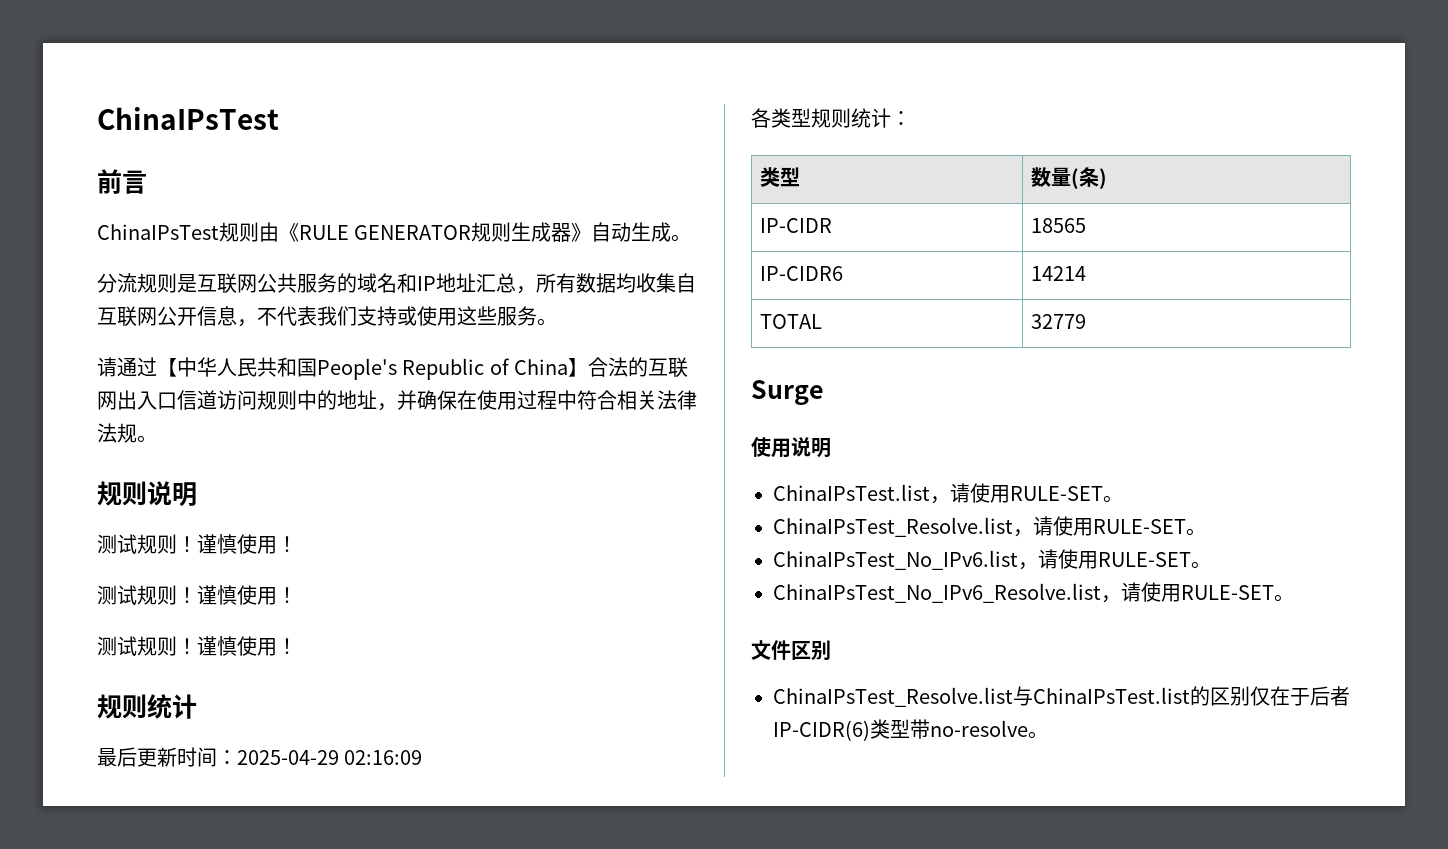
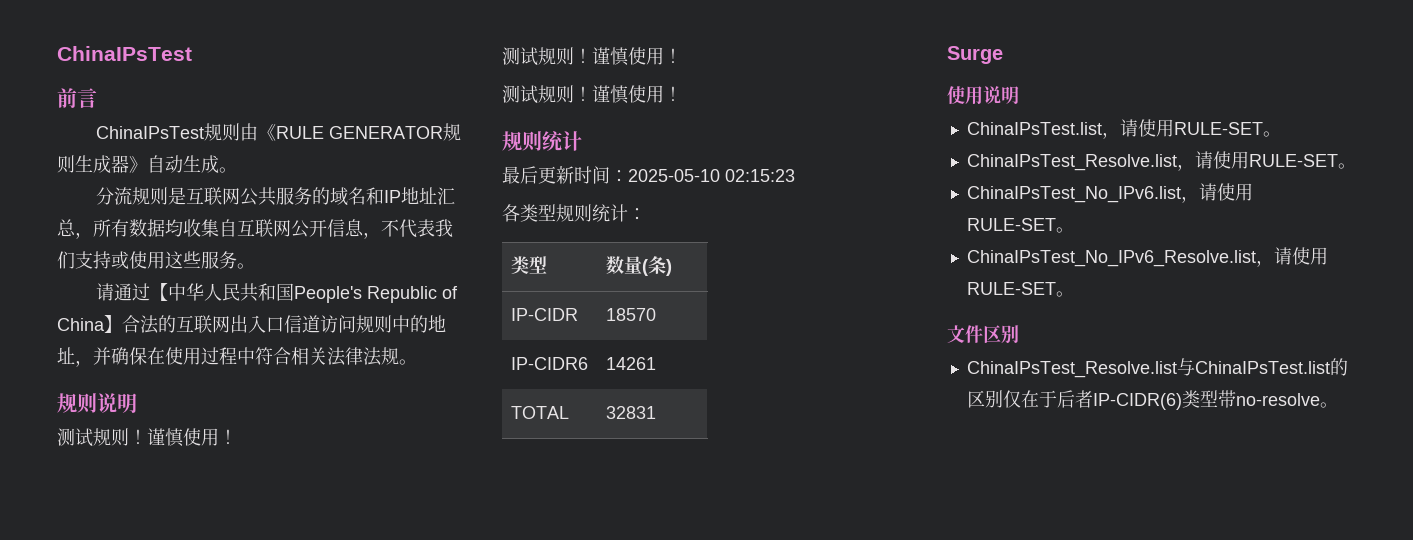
- 最后更新时间：2025-04-29 02:16:09
+ 最后更新时间：2025-05-10 02:15:23
- IP-CIDR | 18565
+ IP-CIDR | 18570
- IP-CIDR6 | 14214
+ IP-CIDR6 | 14261
- TOTAL | 32779
+ TOTAL | 32831

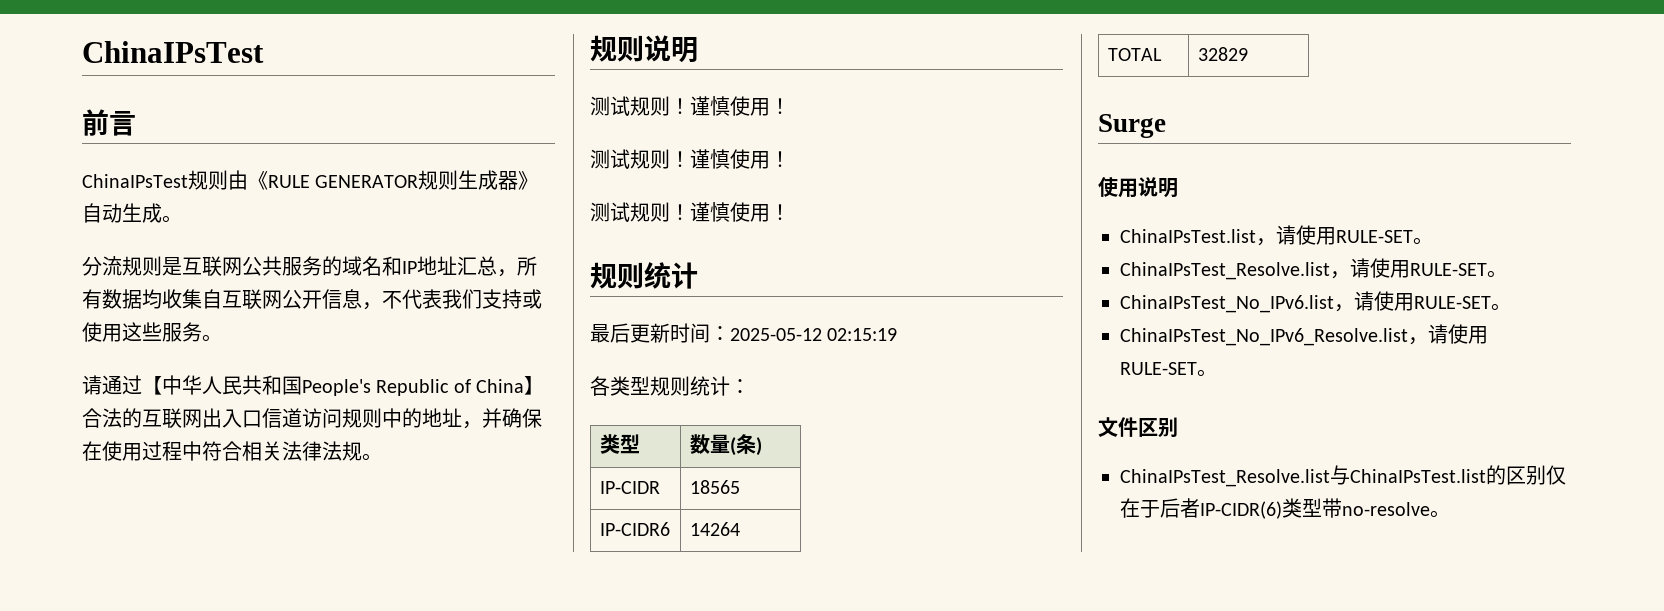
- 最后更新时间：2025-05-10 02:15:23
+ 最后更新时间：2025-05-12 02:15:19
- IP-CIDR | 18570
+ IP-CIDR | 18565
- IP-CIDR6 | 14261
+ IP-CIDR6 | 14264
- TOTAL | 32831
+ TOTAL | 32829

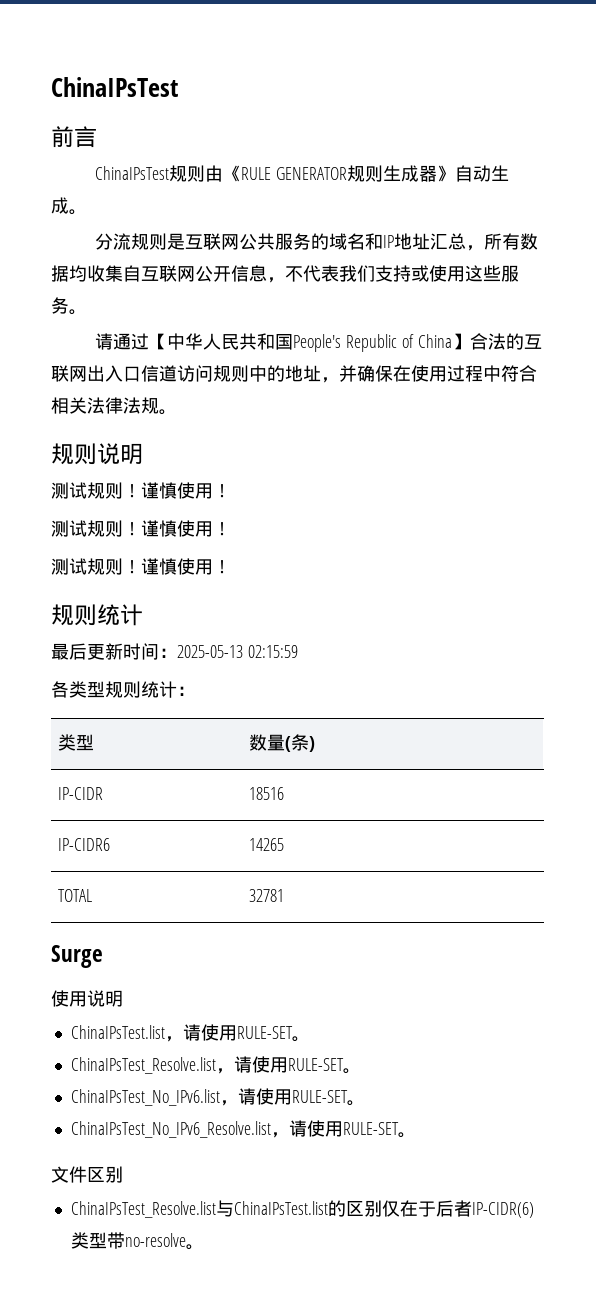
- 最后更新时间：2025-05-12 02:15:19
+ 最后更新时间：2025-05-13 02:15:59
- IP-CIDR | 18565
+ IP-CIDR | 18516
- IP-CIDR6 | 14264
+ IP-CIDR6 | 14265
- TOTAL | 32829
+ TOTAL | 32781

